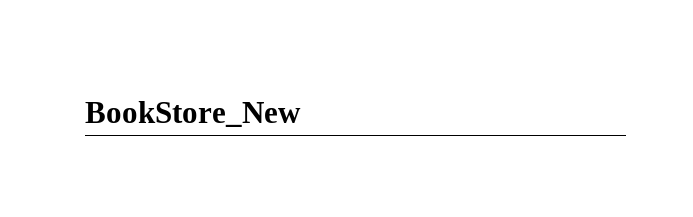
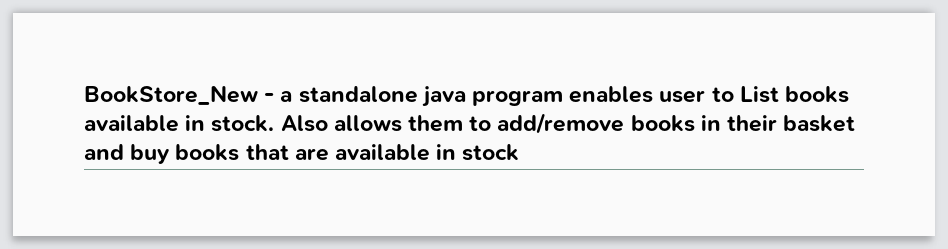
- BookStore_New
+ BookStore_New - a standalone java program enables user to List books available in stock. Also allows them to add/remove books in their basket and buy books that are available in stock

